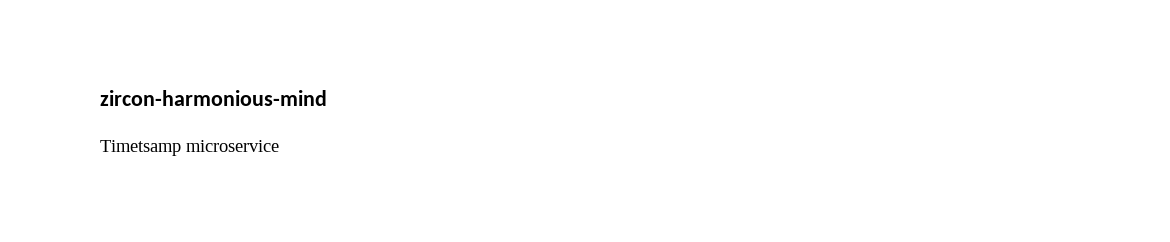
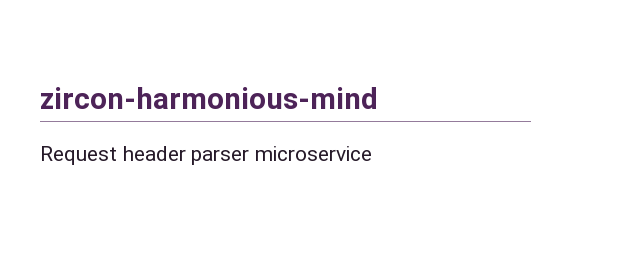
- Timetsamp microservice
+ Request header parser microservice

